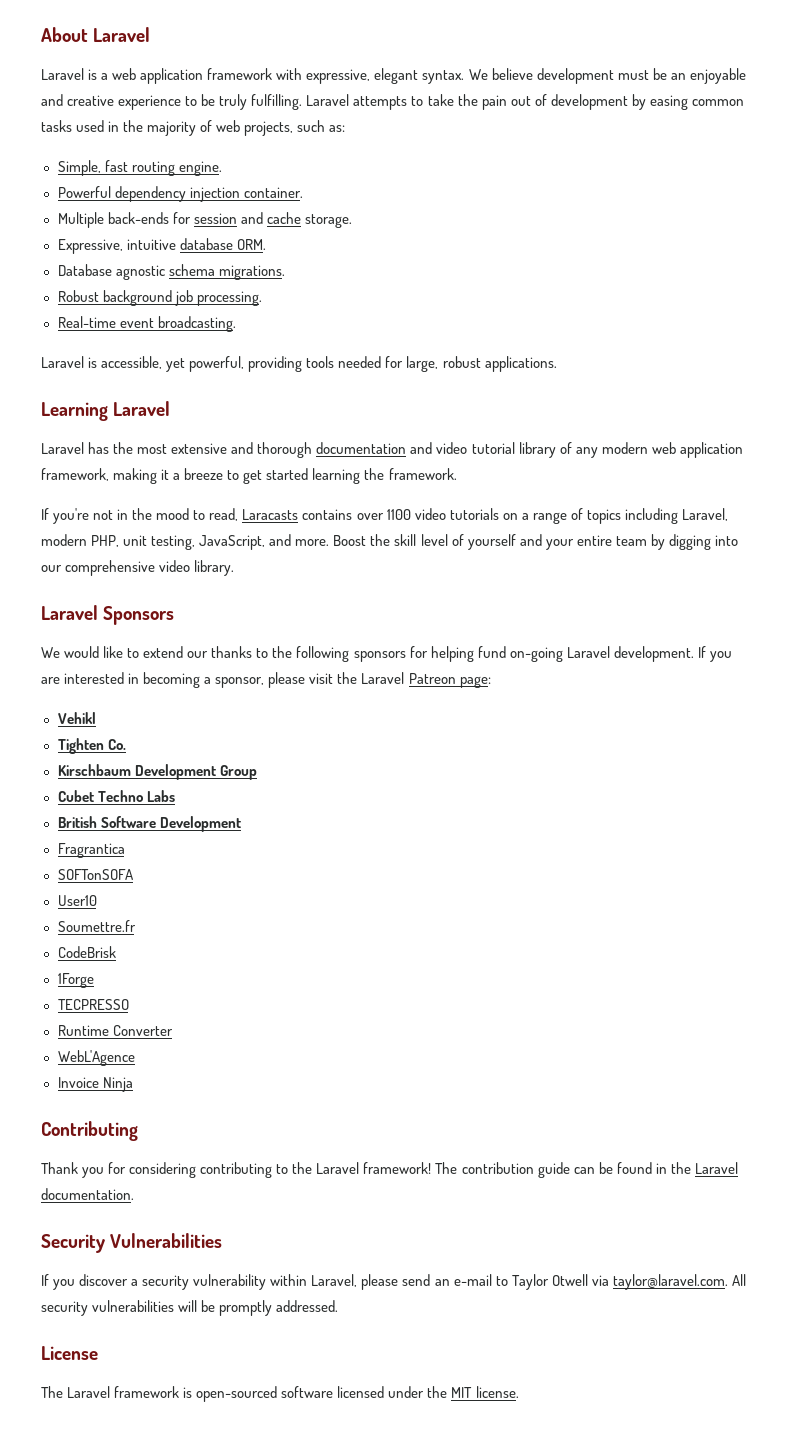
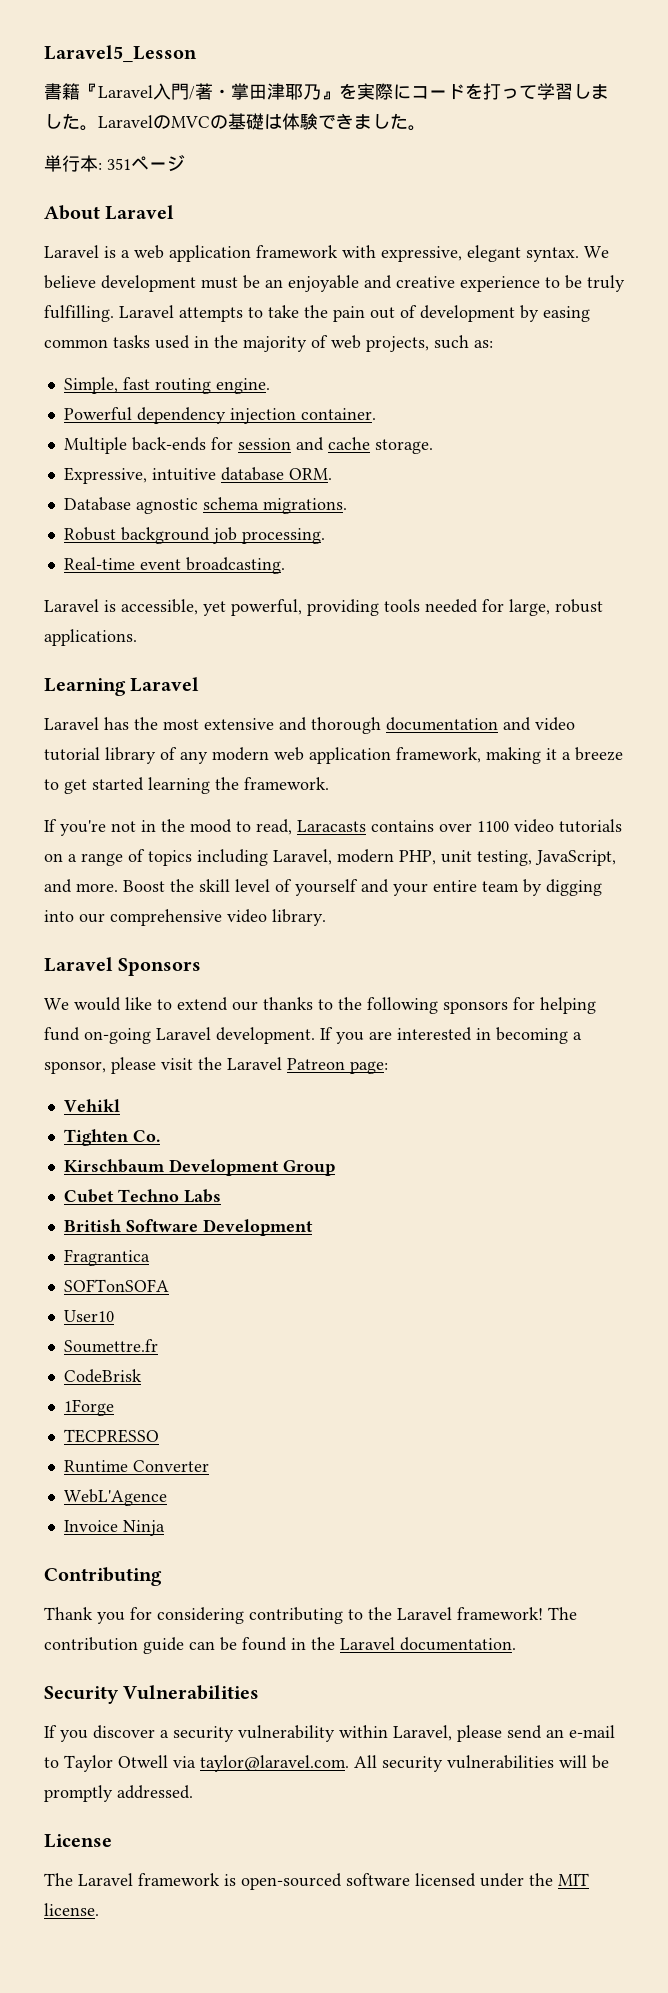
+ Laravel5_Lesson
+ 書籍『Laravel入門/著・掌田津耶乃』を実際にコードを打って学習しました。LaravelのMVCの基礎は体験できました。
+ 単行本: 351ページ

